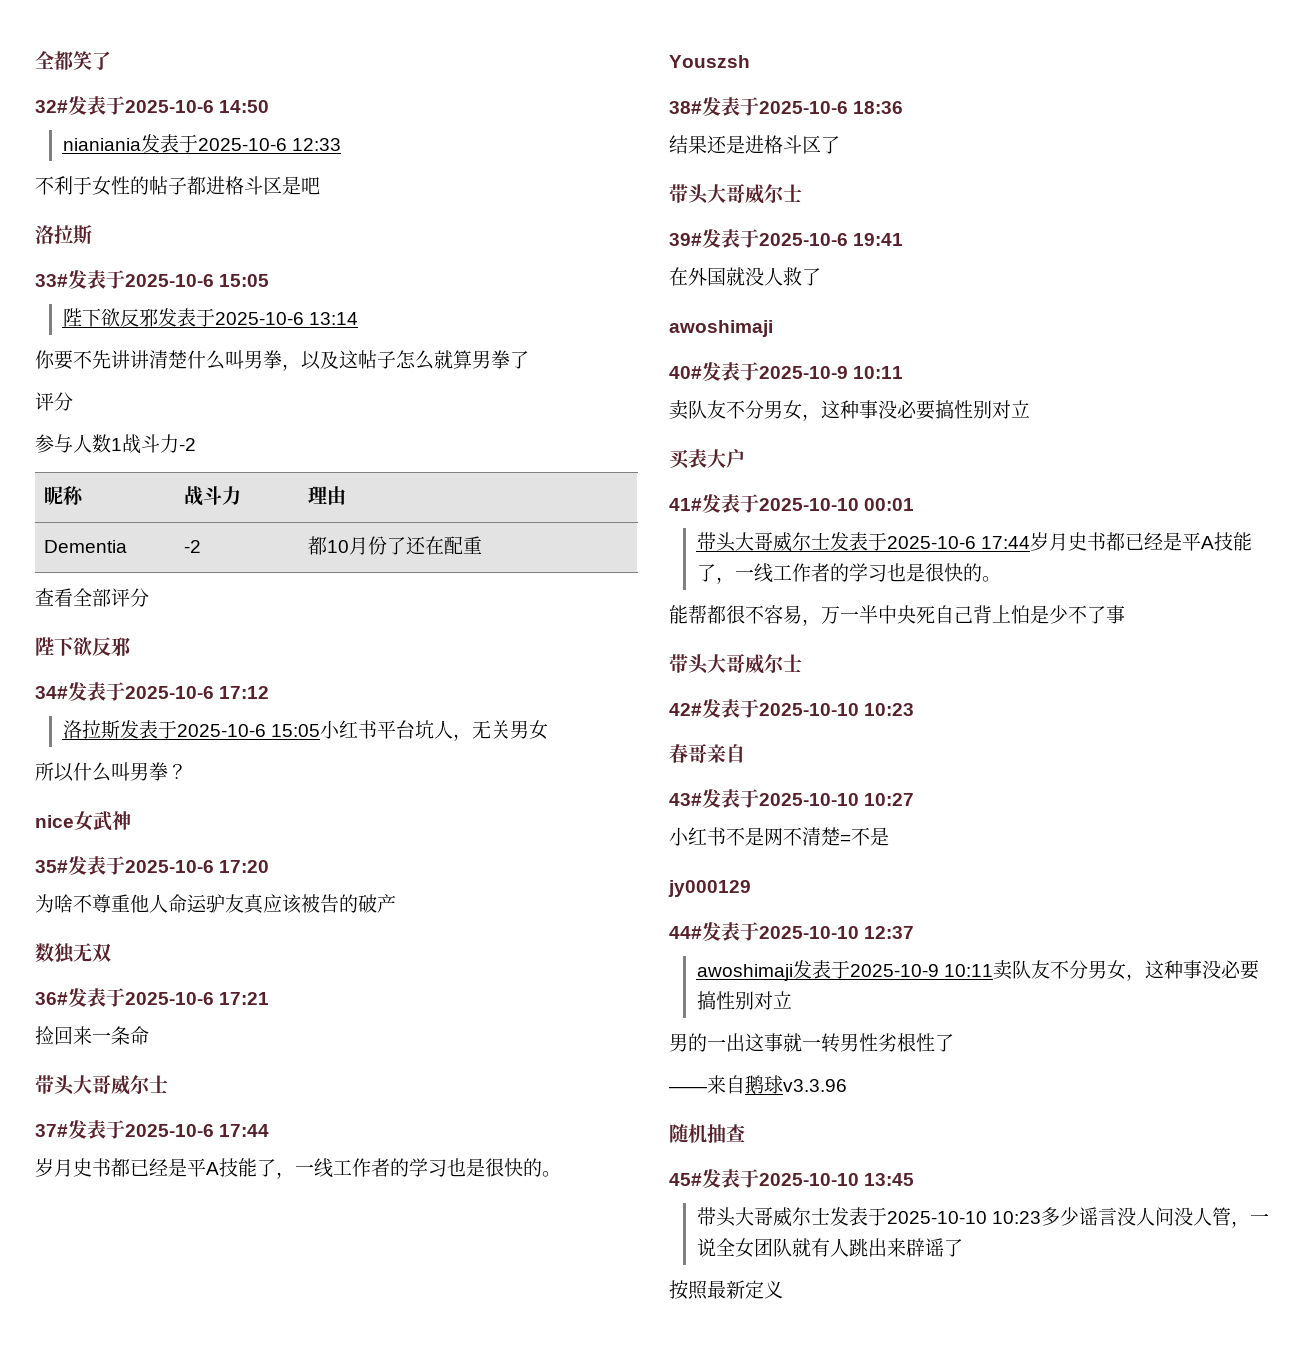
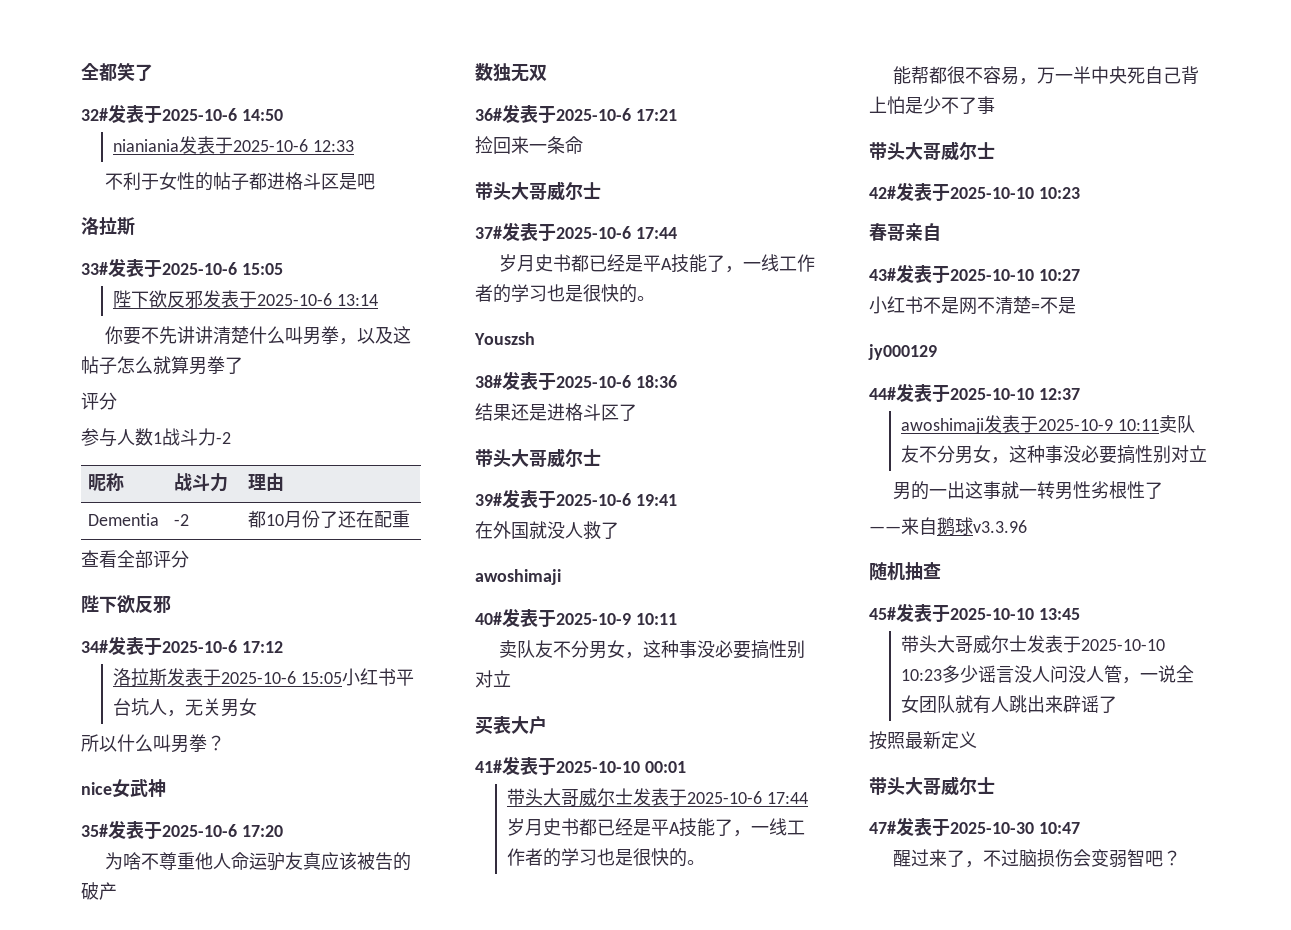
  按照最新定义
+ 带头大哥威尔士
+ 47#发表于2025-10-30 10:47
+ 醒过来了，不过脑损伤会变弱智吧？

